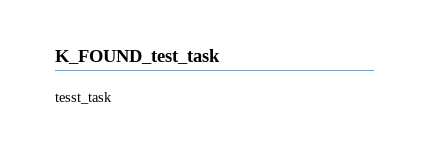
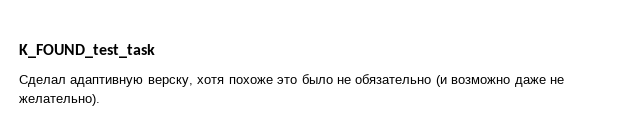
- tesst_task
+ Сделал адаптивную верску, хотя похоже это было не обязательно (и возможно даже не желательно).

